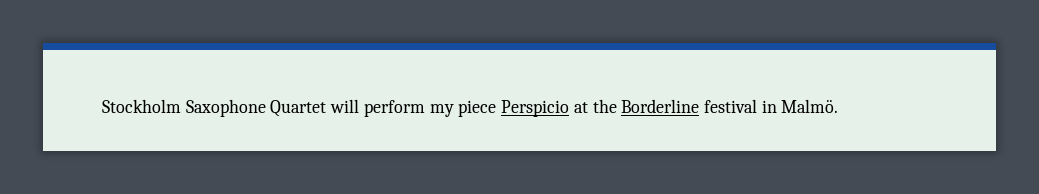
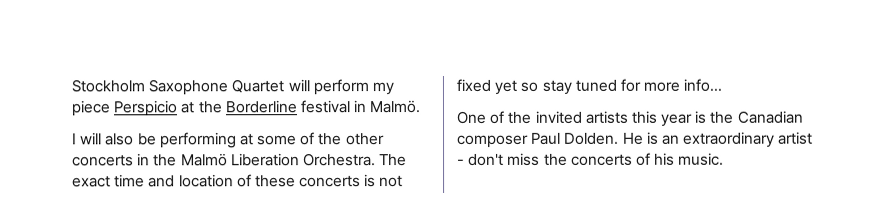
+ I will also be performing at some of the other concerts in the Malmö Liberation Orchestra. The exact time and location of these concerts is not fixed yet so stay tuned for more info...
+ One of the invited artists this year is the Canadian composer Paul Dolden. He is an extraordinary artist - don't miss the concerts of his music.

